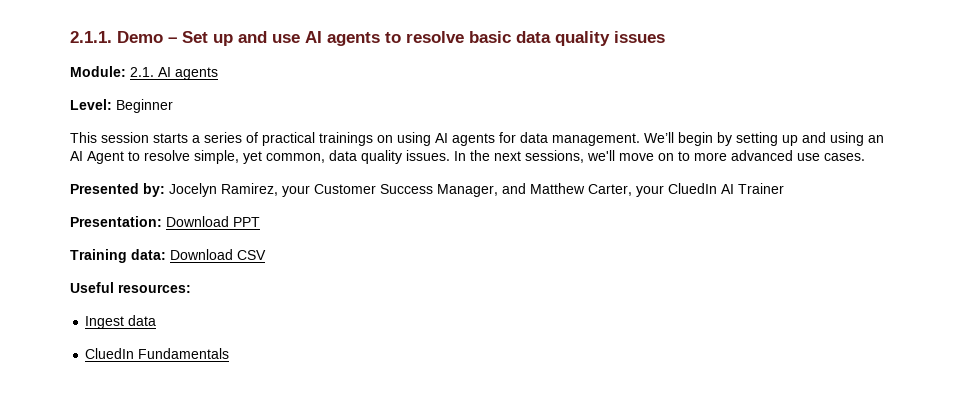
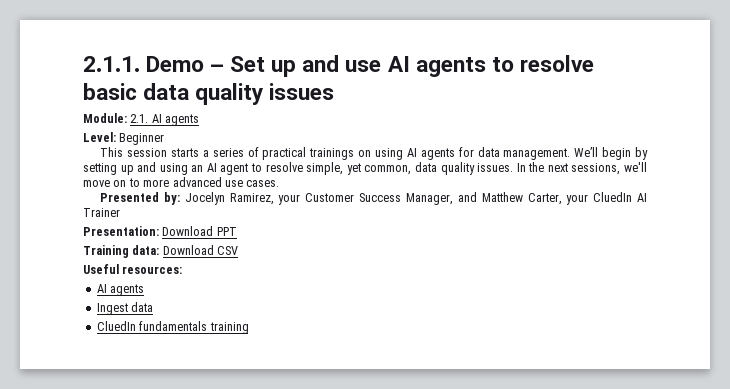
- We’ll begin by setting up and using an AI Agent to resolve simple, yet common, data quality issues.
+ We’ll begin by setting up and using an AI agent to resolve simple, yet common, data quality issues.
  Useful resources:
+ AI agents
- CluedIn Fundamentals
+ CluedIn fundamentals training

